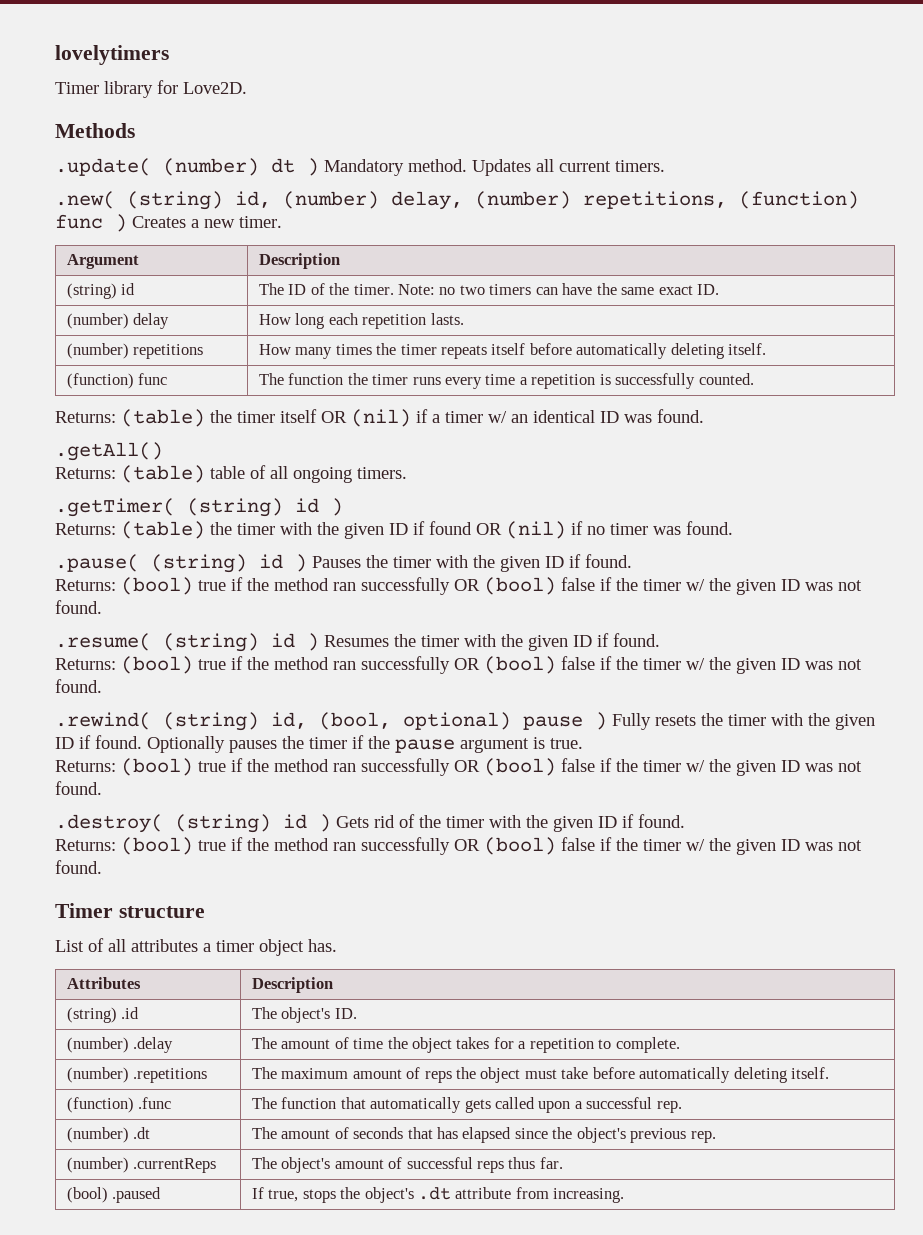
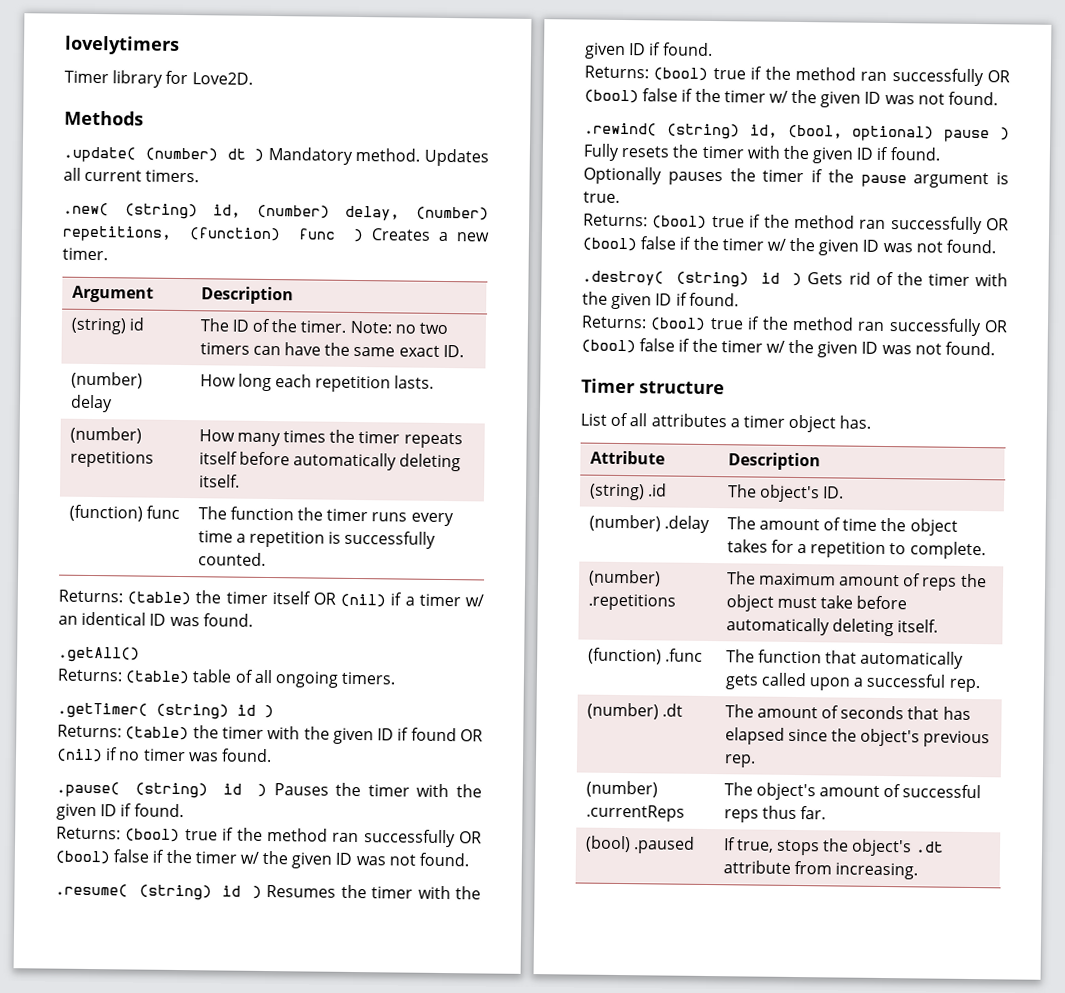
- Attributes | Description
+ Attribute | Description

